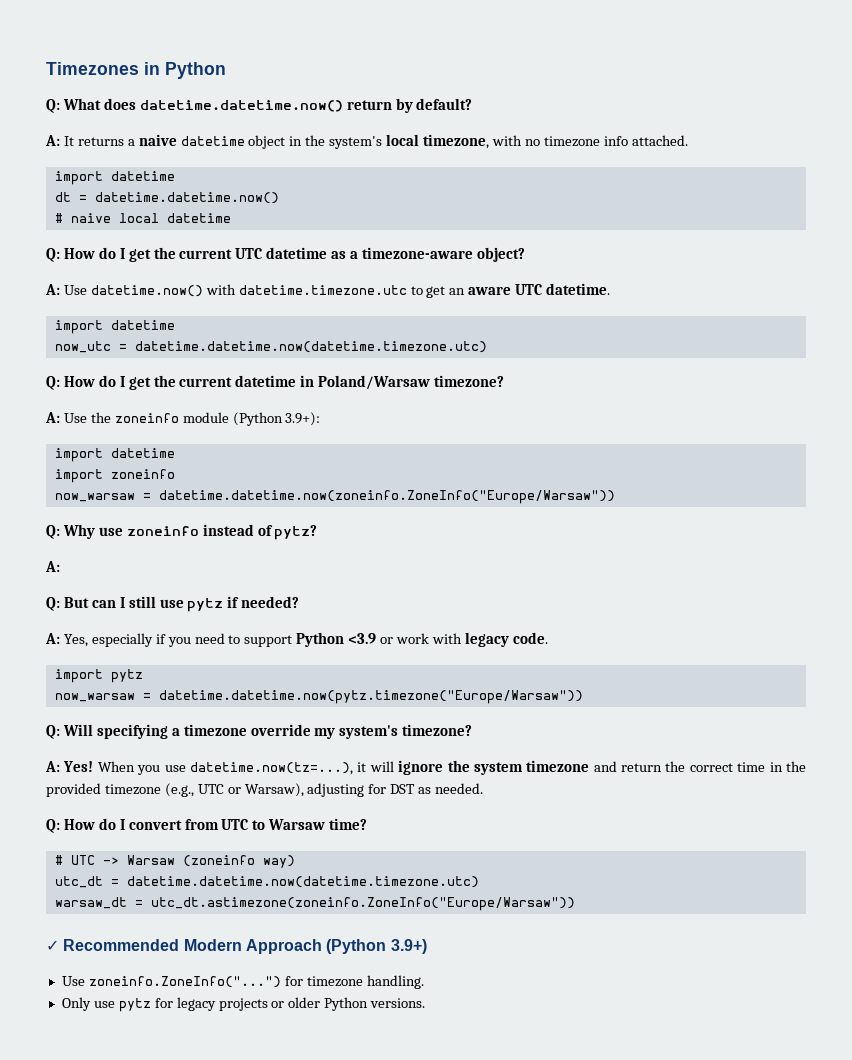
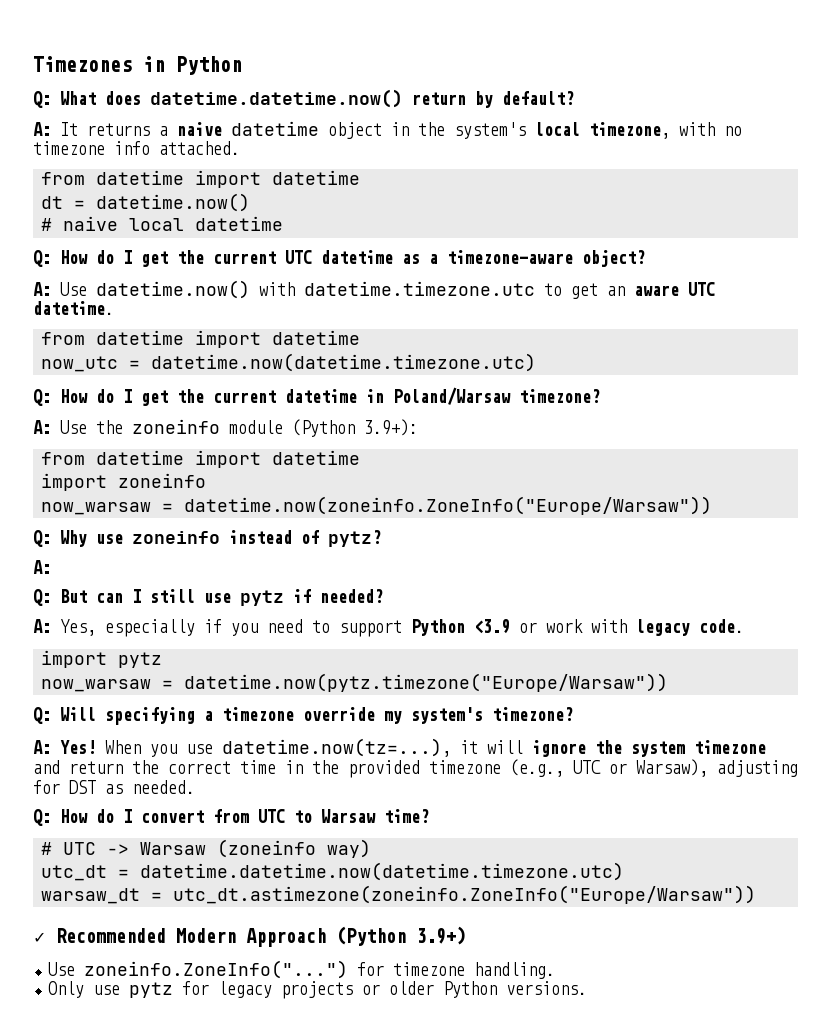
  A: It returns a naive datetime object in the system's local timezone, with no timezone info attached.
- import datetime
+ from datetime import datetime
- dt = datetime.datetime.now()
+ dt = datetime.now()
  A: Use datetime.now() with datetime.timezone.utc to get an aware UTC datetime.
- import datetime
+ from datetime import datetime
- now_utc = datetime.datetime.now(datetime.timezone.utc)
+ now_utc = datetime.now(datetime.timezone.utc)
  A: Use the zoneinfo module (Python 3.9+):
- import datetime
+ from datetime import datetime
- now_warsaw = datetime.datetime.now(zoneinfo.ZoneInfo("Europe/Warsaw"))
+ now_warsaw = datetime.now(zoneinfo.ZoneInfo("Europe/Warsaw"))
- now_warsaw = datetime.datetime.now(pytz.timezone("Europe/Warsaw"))
+ now_warsaw = datetime.now(pytz.timezone("Europe/Warsaw"))

